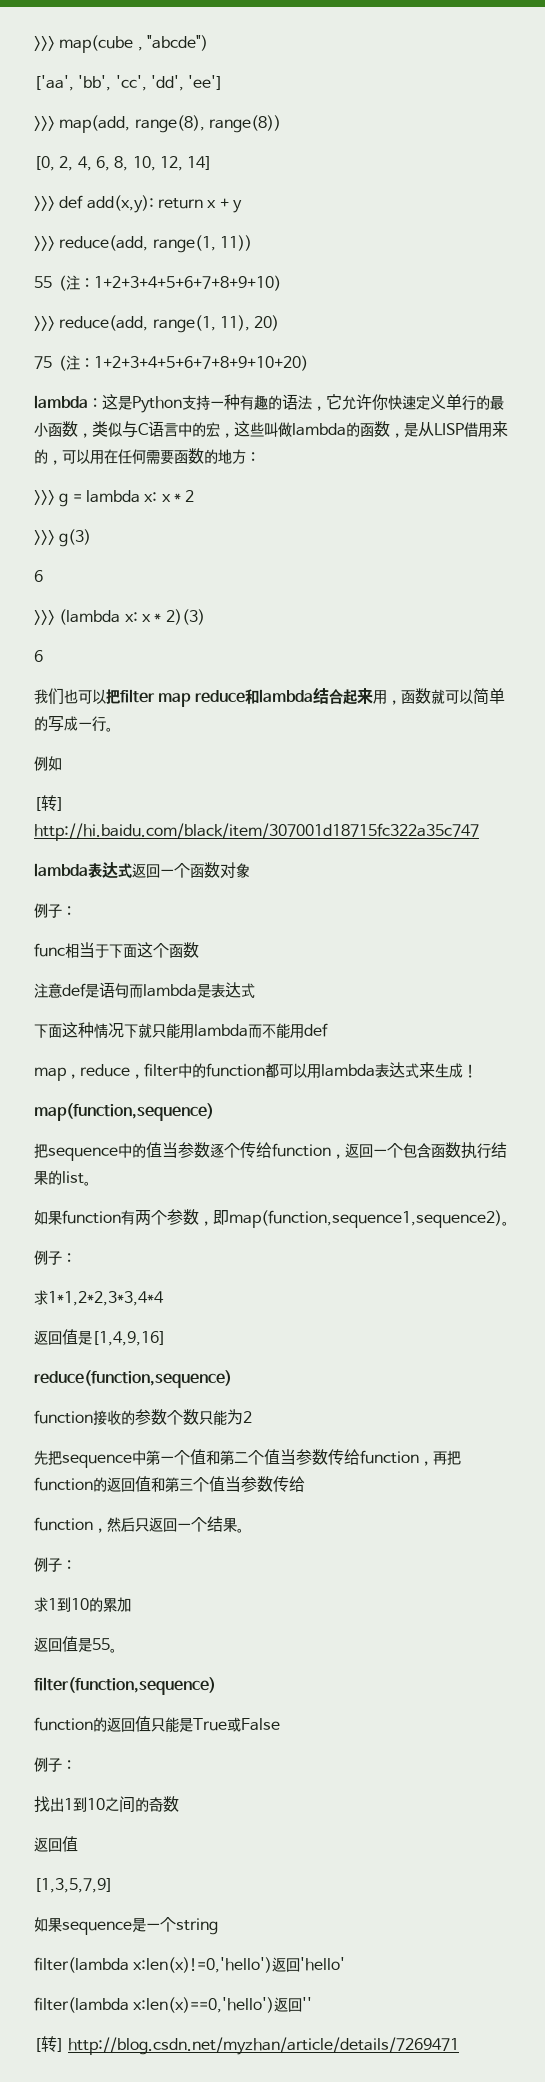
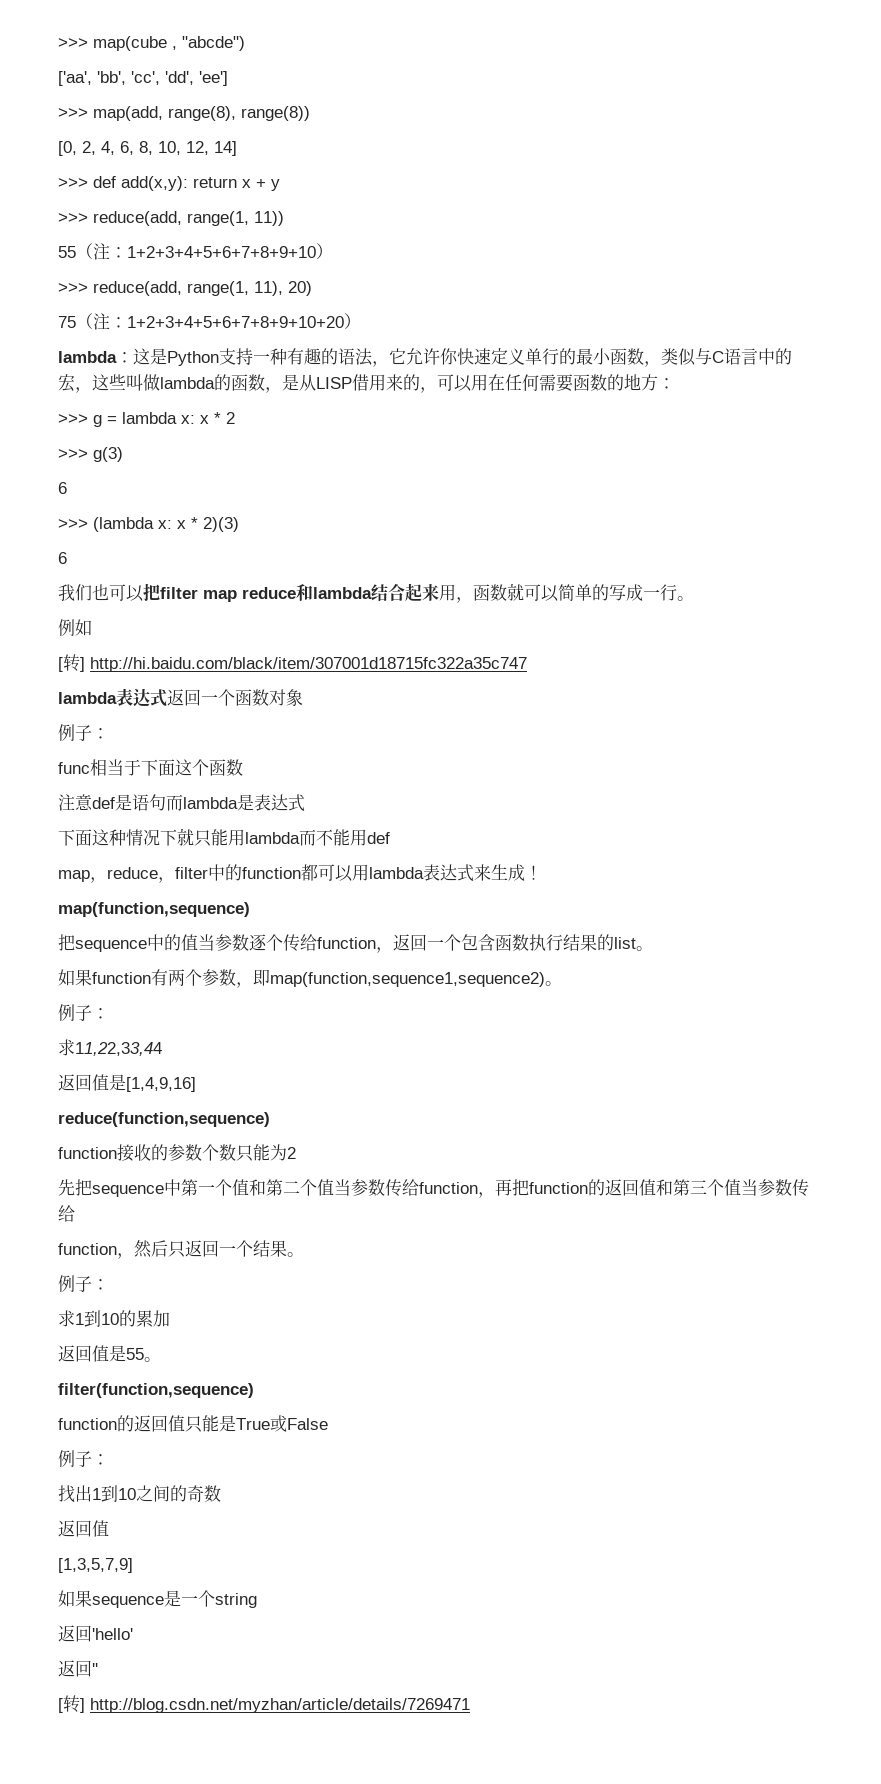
- 求1*1,2*2,3*3,4*4
+ 求11,22,33,44
- filter(lambda x:len(x)!=0,'hello')返回'hello'
+ 返回'hello'
- filter(lambda x:len(x)==0,'hello')返回''
+ 返回''

